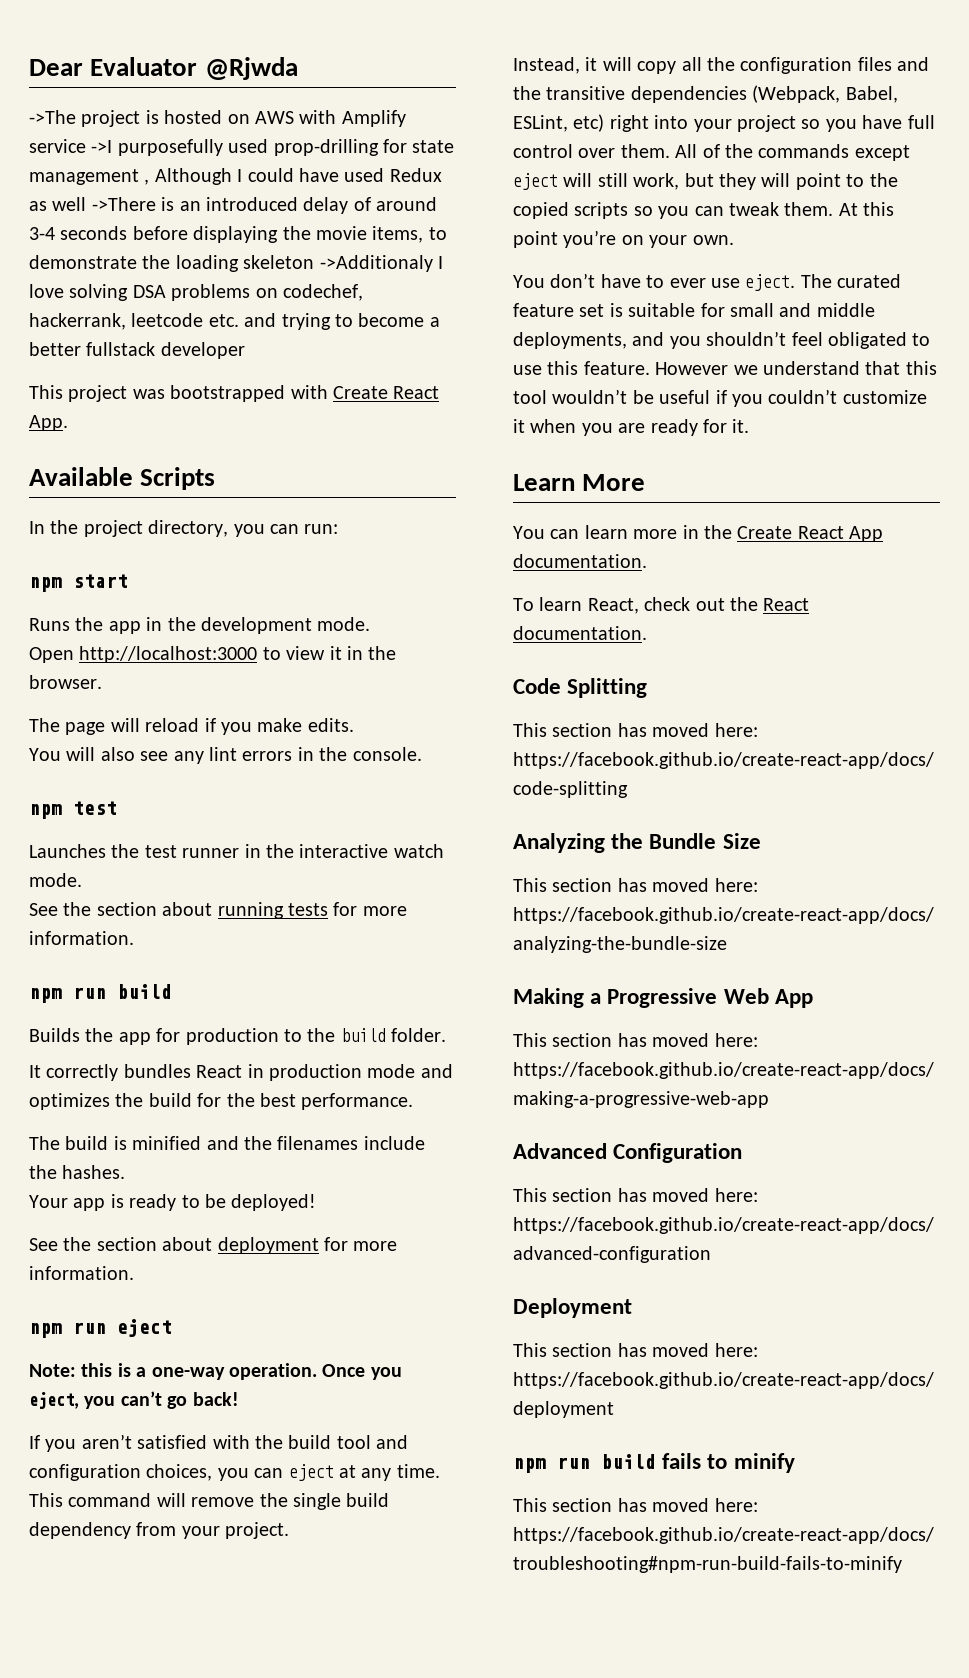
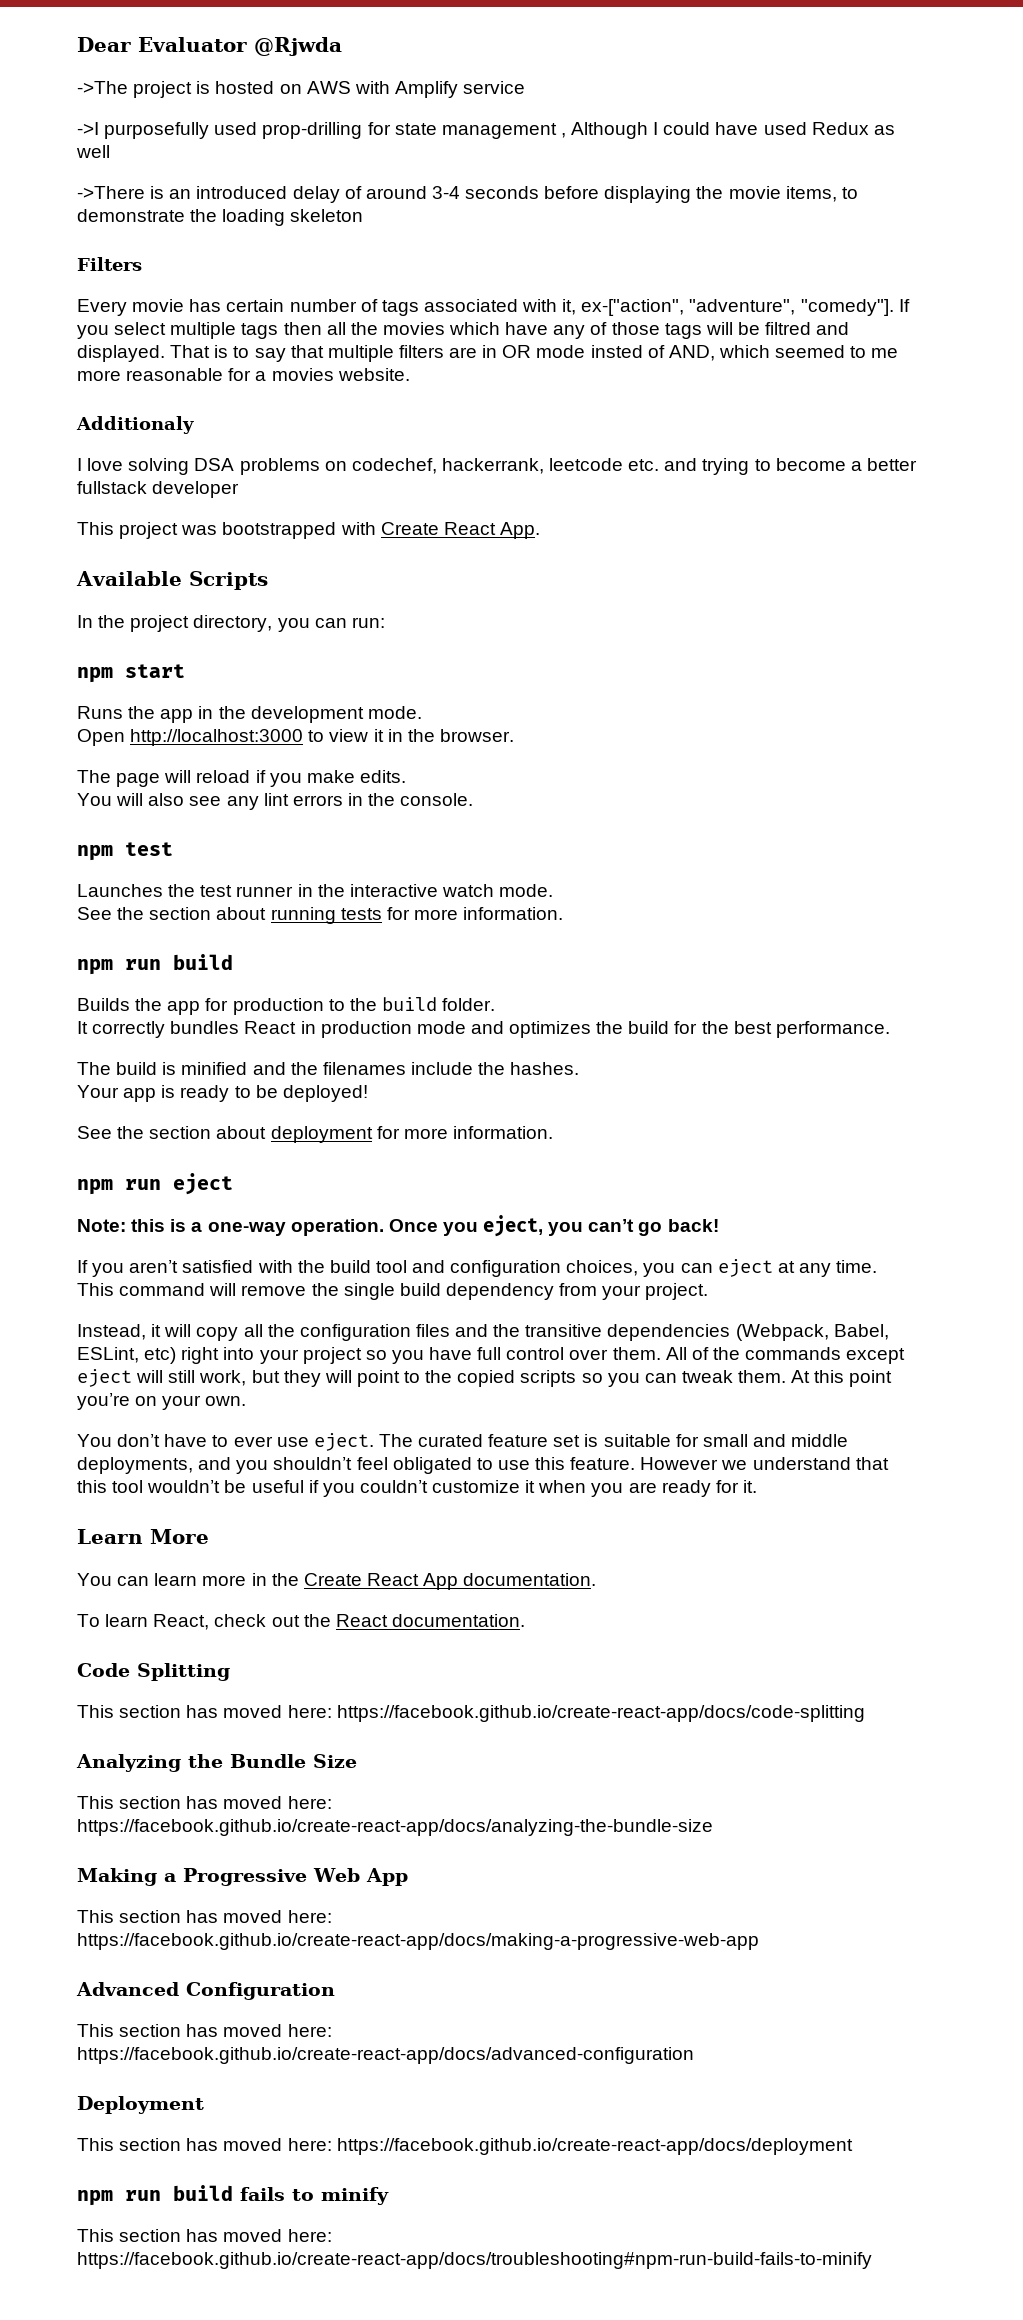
- ->The project is hosted on AWS with Amplify service ->I purposefully used prop-drilling for state management , Although I could have used Redux as well ->There is an introduced delay of around 3-4 seconds before displaying the movie items, to demonstrate the loading skeleton ->Additionaly I love solving DSA problems on codechef, hackerrank, leetcode etc. and trying to become a better fullstack developer
+ ->The project is hosted on AWS with Amplify service
+ ->I purposefully used prop-drilling for state management , Although I could have used Redux as well
+ ->There is an introduced delay of around 3-4 seconds before displaying the movie items, to demonstrate the loading skeleton
+ Filters
+ Every movie has certain number of tags associated with it, ex-["action", "adventure", "comedy"]. If you select multiple tags then all the movies which have any of those tags will be filtred and displayed. That is to say that multiple filters are in OR mode insted of AND, which seemed to me more reasonable for a movies website.
+ Additionaly
+ I love solving DSA problems on codechef, hackerrank, leetcode etc. and trying to become a better fullstack developer

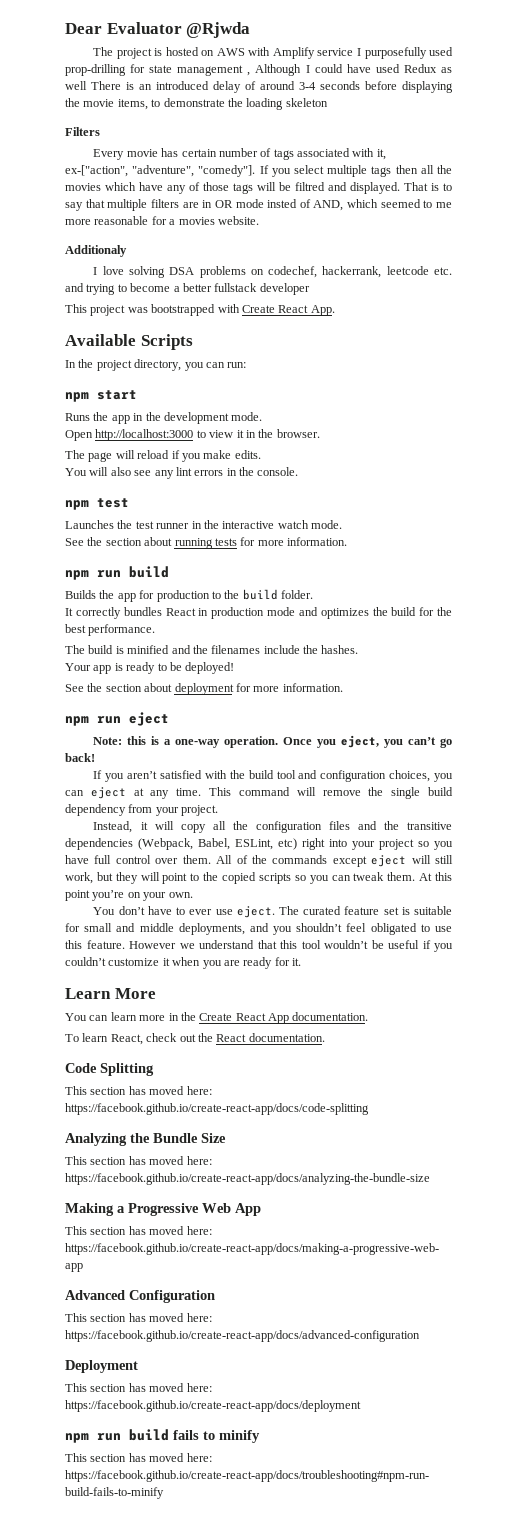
- ->The project is hosted on AWS with Amplify service
- ->I purposefully used prop-drilling for state management , Although I could have used Redux as well
- ->There is an introduced delay of around 3-4 seconds before displaying the movie items, to demonstrate the loading skeleton
+ The project is hosted on AWS with Amplify service I purposefully used prop-drilling for state management , Although I could have used Redux as well There is an introduced delay of around 3-4 seconds before displaying the movie items, to demonstrate the loading skeleton

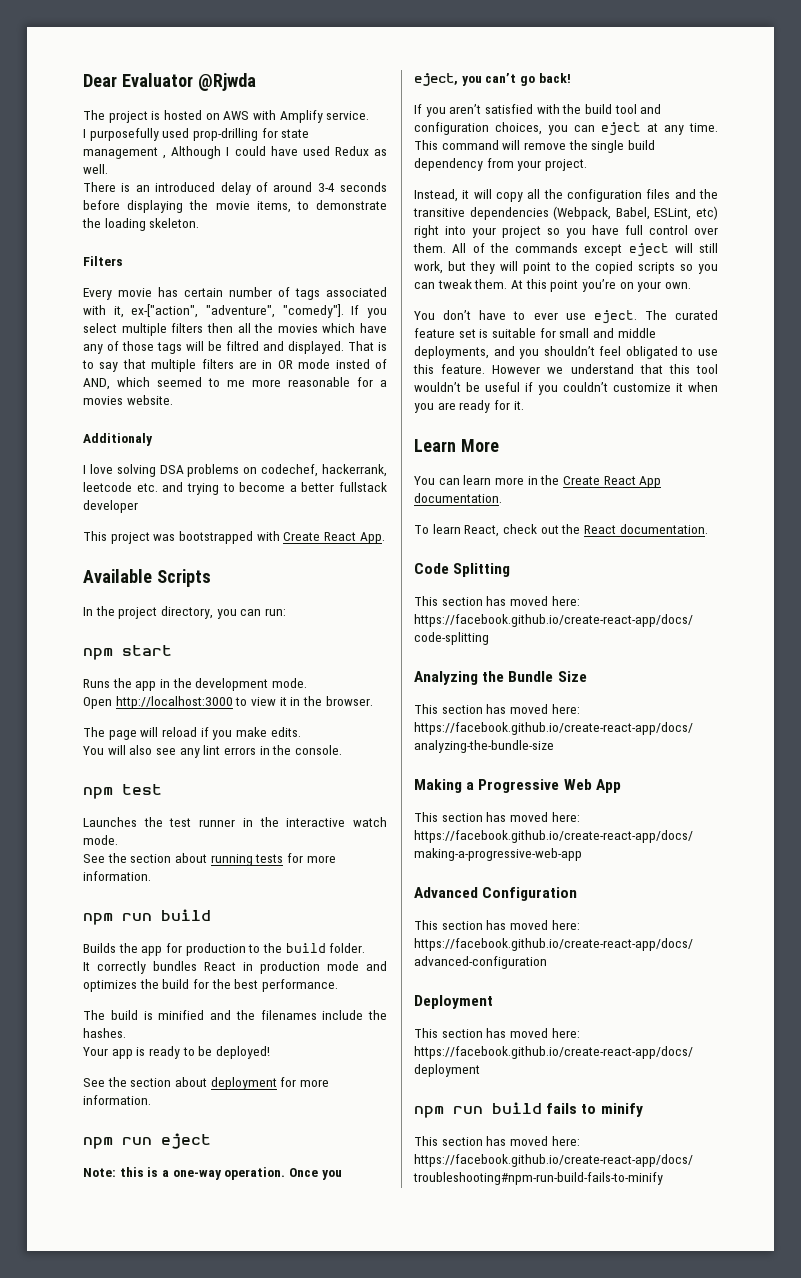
- The project is hosted on AWS with Amplify service I purposefully used prop-drilling for state management , Although I could have used Redux as well There is an introduced delay of around 3-4 seconds before displaying the movie items, to demonstrate the loading skeleton
+ The project is hosted on AWS with Amplify service.
+ I purposefully used prop-drilling for state management , Although I could have used Redux as well.
+ There is an introduced delay of around 3-4 seconds before displaying the movie items, to demonstrate the loading skeleton.
- If you select multiple tags then all the movies which have any of those tags will be filtred and displayed.
+ If you select multiple filters then all the movies which have any of those tags will be filtred and displayed.

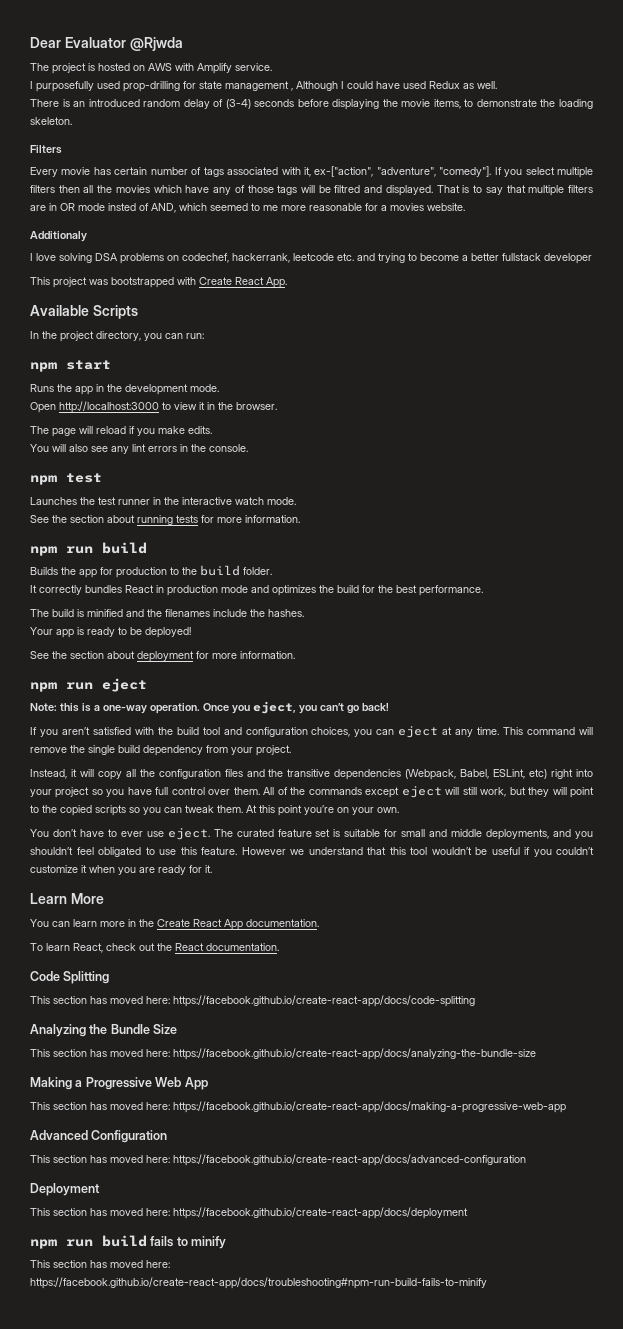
- There is an introduced delay of around 3-4 seconds before displaying the movie items, to demonstrate the loading skeleton.
+ There is an introduced random delay of (3-4) seconds before displaying the movie items, to demonstrate the loading skeleton.

